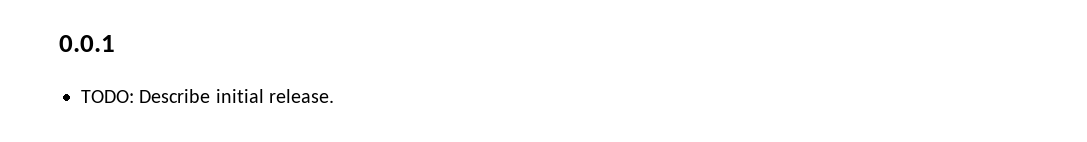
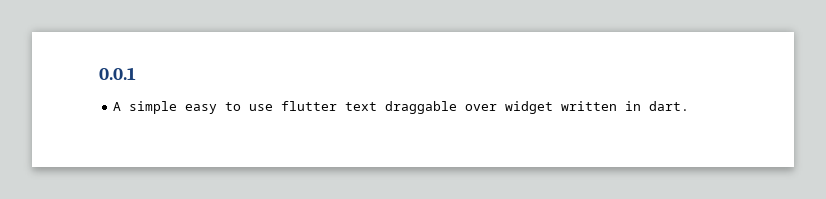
- TODO: Describe initial release.
+ A simple easy to use flutter text draggable over widget written in dart.

